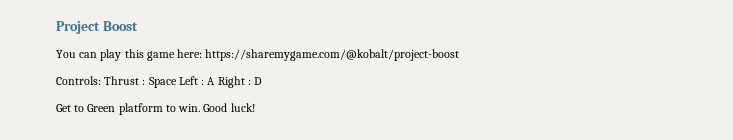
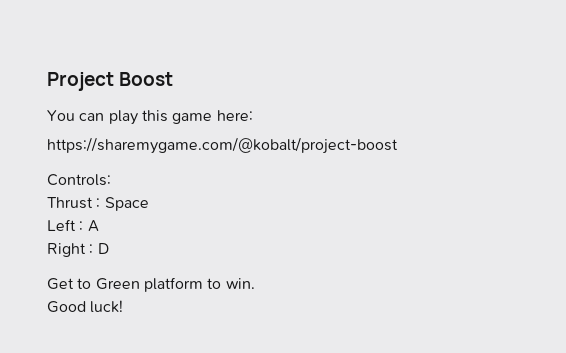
- You can play this game here: https://sharemygame.com/@kobalt/project-boost
+ You can play this game here:
+ https://sharemygame.com/@kobalt/project-boost
- Controls: Thrust : Space Left : A Right : D
+ Controls:
+ Thrust : Space
+ Left : A
+ Right : D
- Get to Green platform to win. Good luck!
+ Get to Green platform to win.
+ Good luck!

